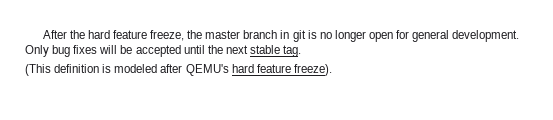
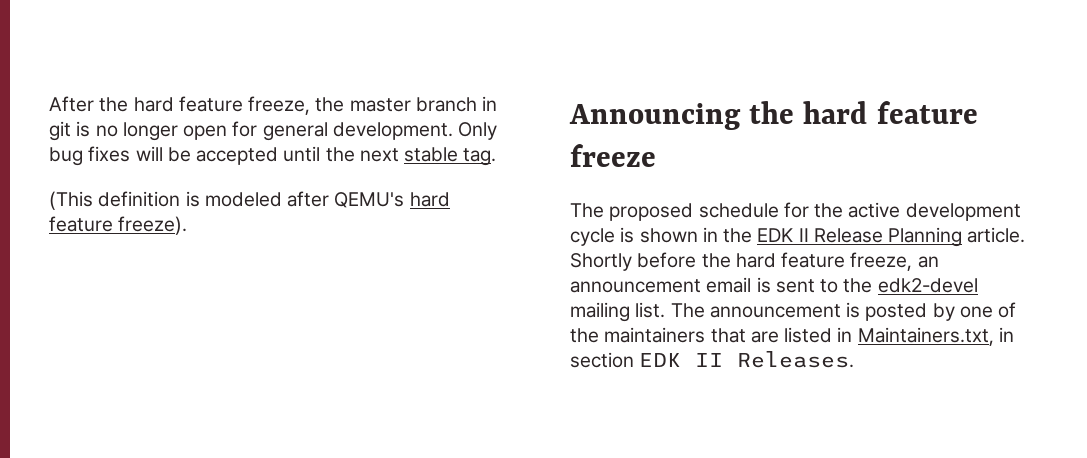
+ Announcing the hard feature freeze
+ The proposed schedule for the active development cycle is shown in the EDK II Release Planning article. Shortly before the hard feature freeze, an announcement email is sent to the edk2-devel mailing list. The announcement is posted by one of the maintainers that are listed in Maintainers.txt, in section EDK II Releases.

